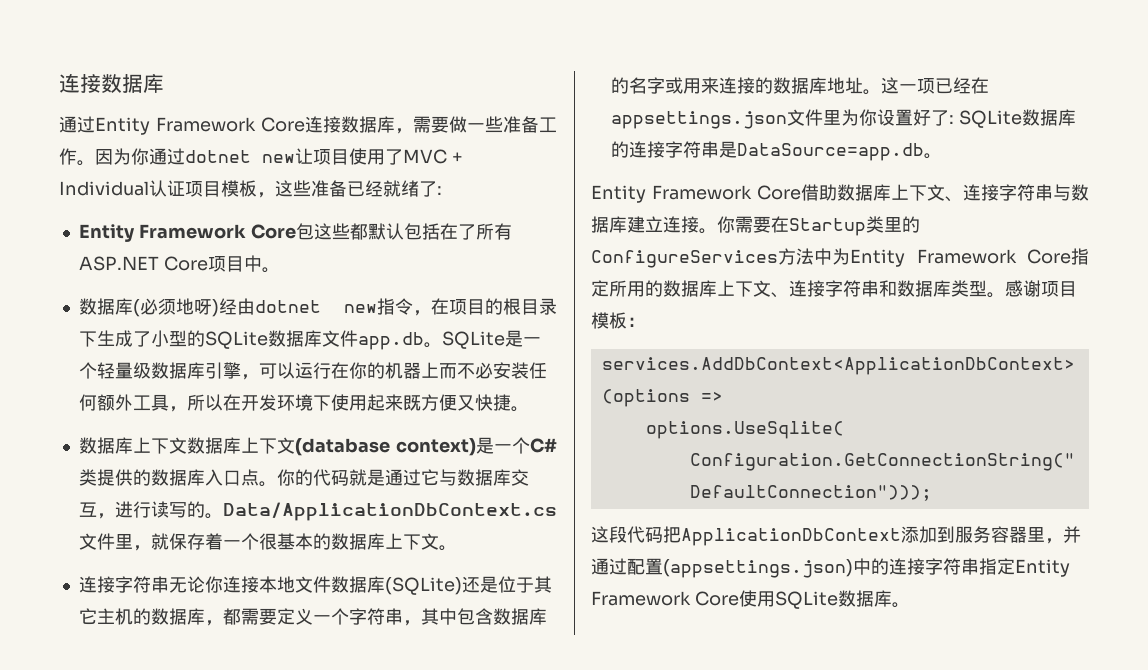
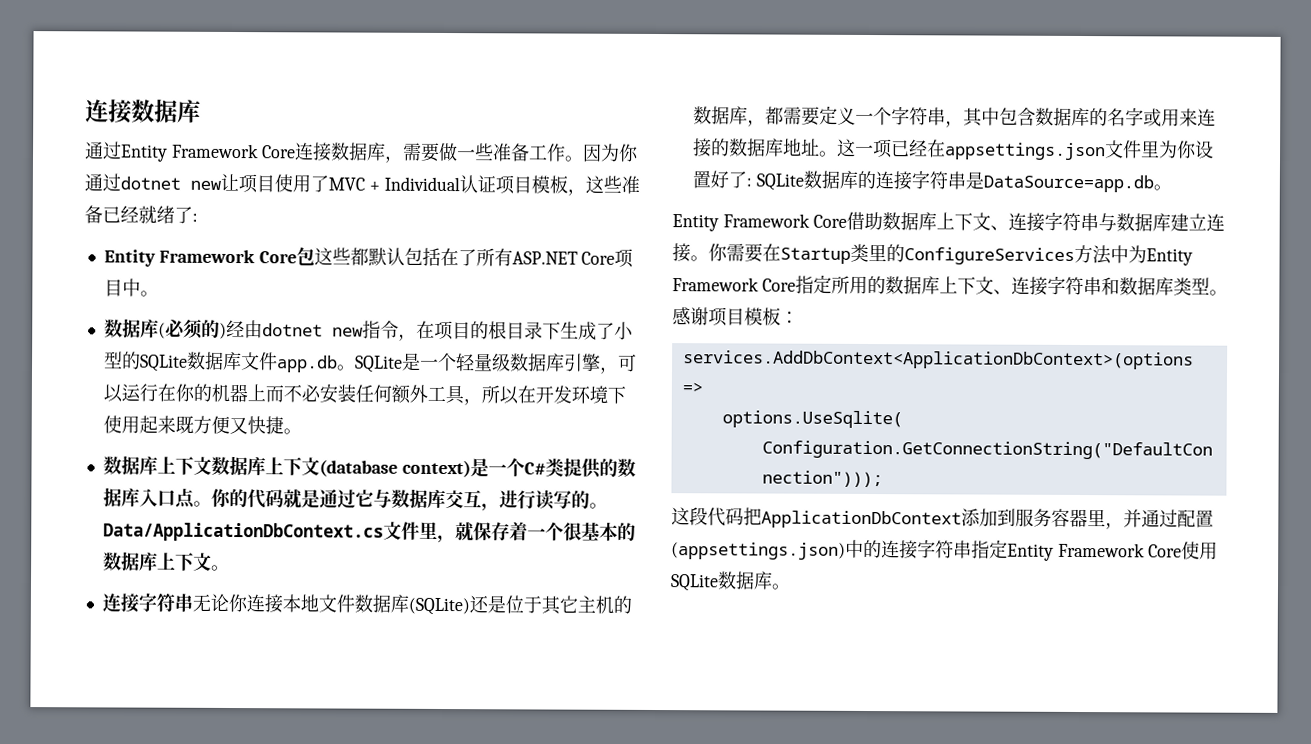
- 数据库(必须地呀)经由dotnet new指令，在项目的根目录下生成了小型的SQLite数据库文件app.db。
+ 数据库(必须的)经由dotnet new指令，在项目的根目录下生成了小型的SQLite数据库文件app.db。

